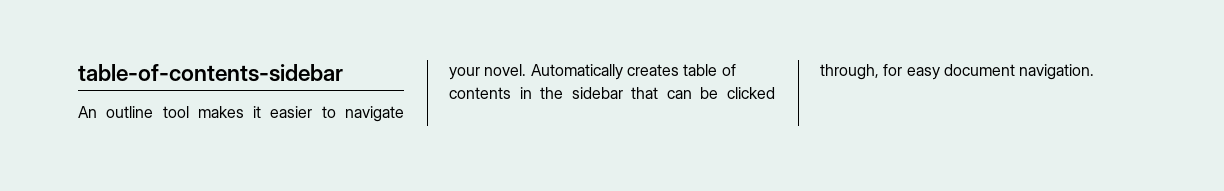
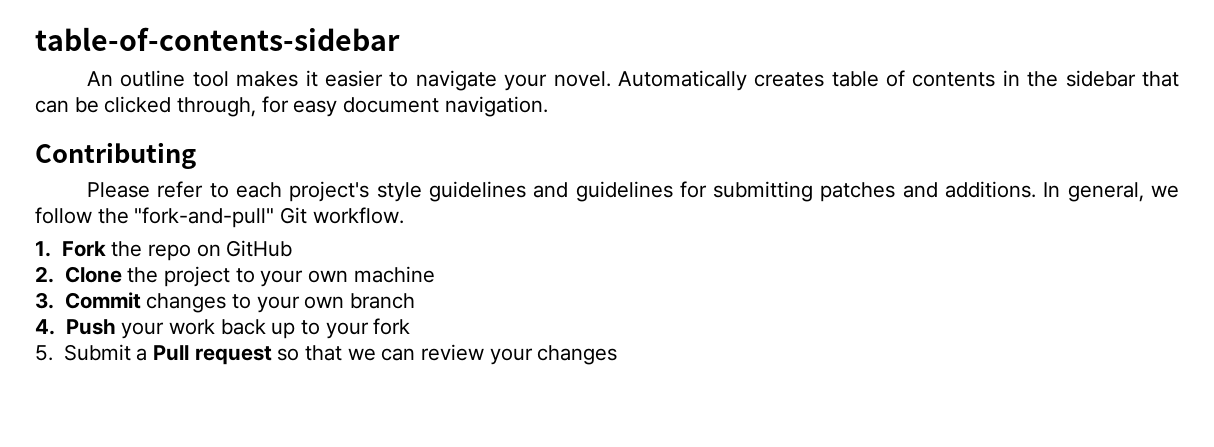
+ Contributing
+ Please refer to each project's style guidelines and guidelines for submitting patches and additions. In general, we follow the "fork-and-pull" Git workflow.
+ 1. Fork the repo on GitHub
+ 2. Clone the project to your own machine
+ 3. Commit changes to your own branch
+ 4. Push your work back up to your fork
+ 5. Submit a Pull request so that we can review your changes

